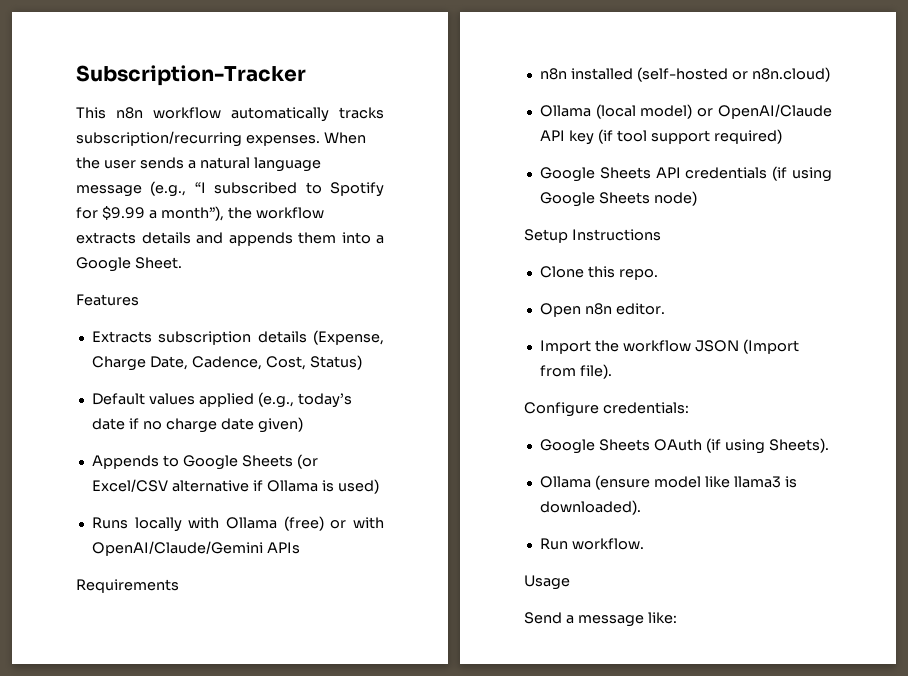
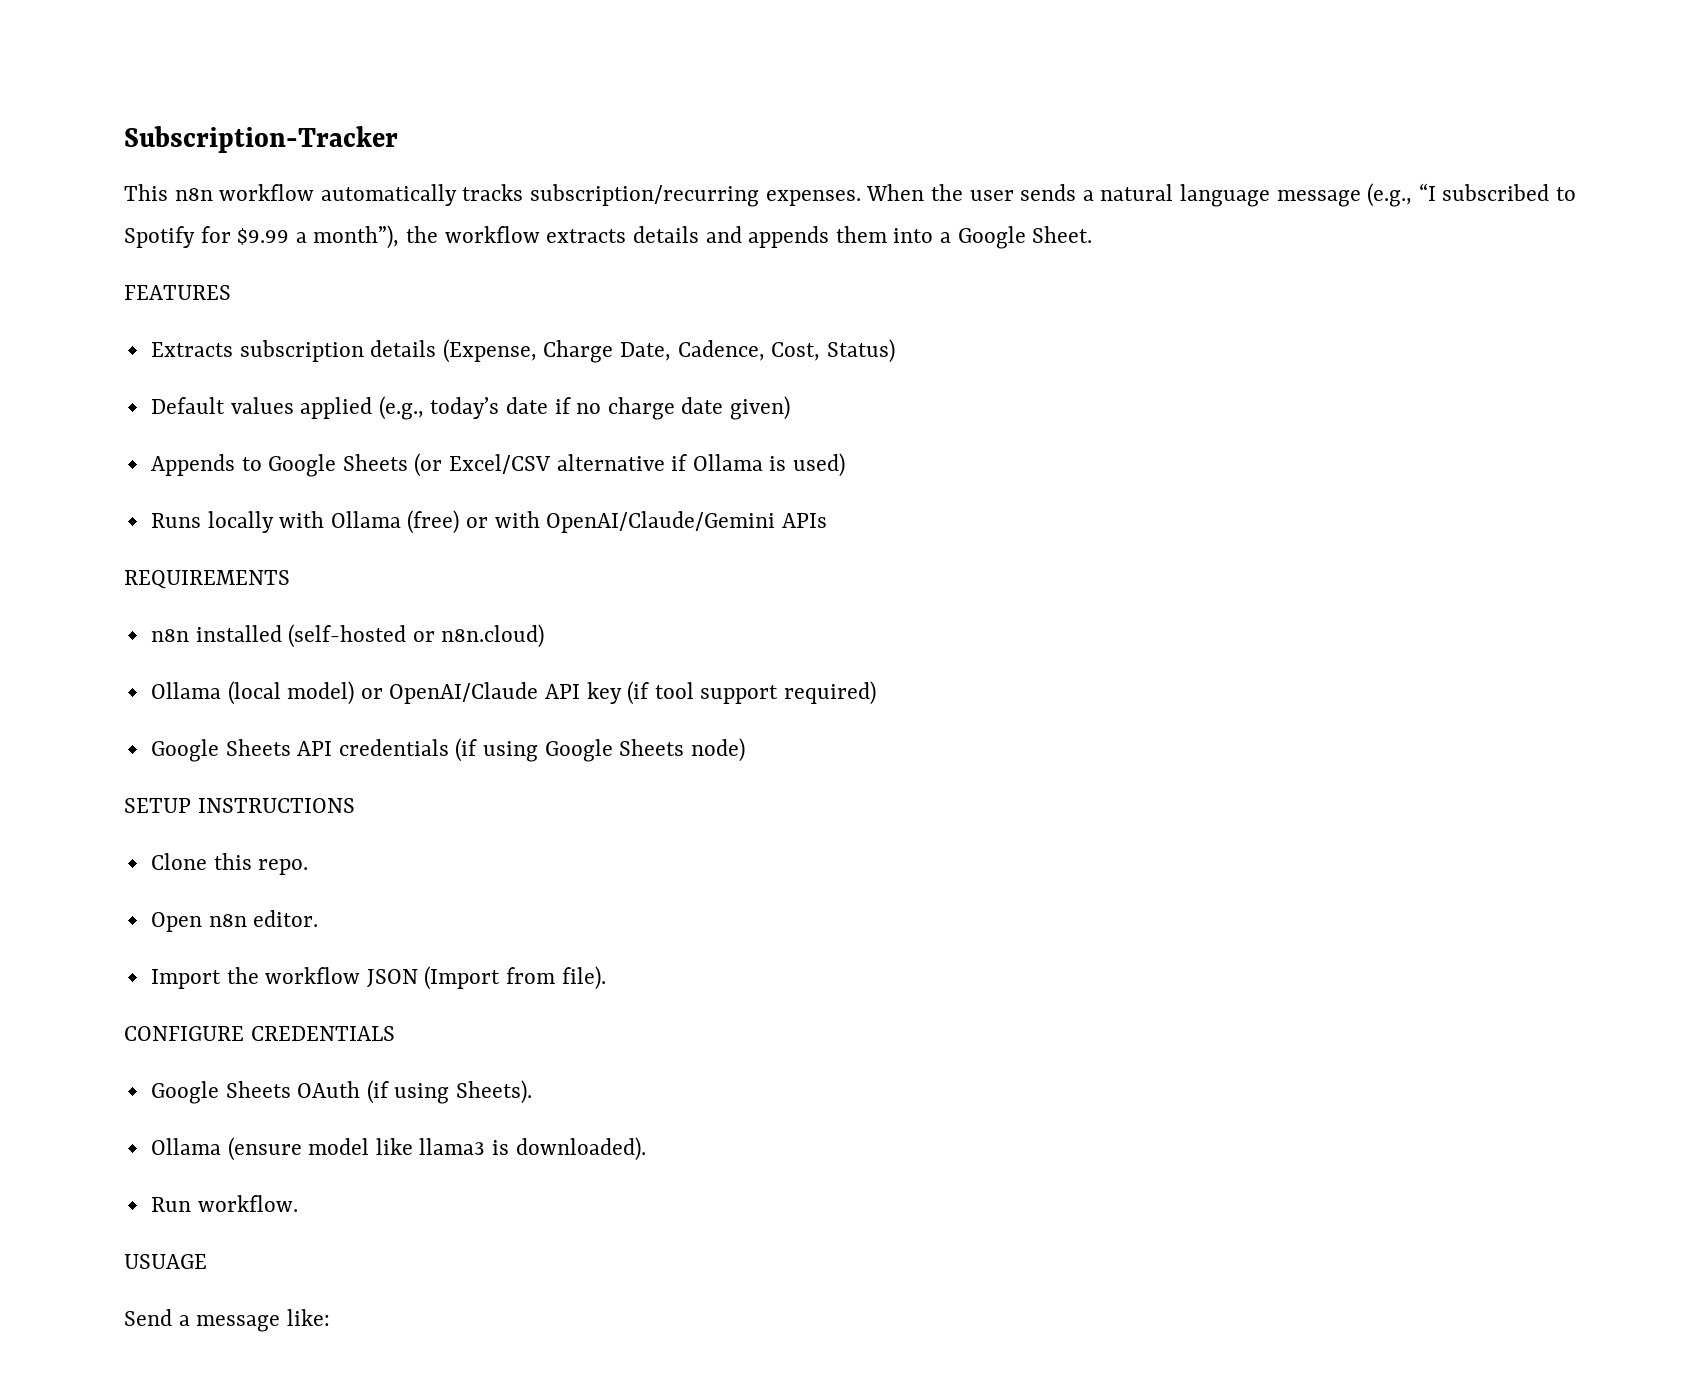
- Features
+ FEATURES
- Requirements
+ REQUIREMENTS
- Setup Instructions
+ SETUP INSTRUCTIONS
- Configure credentials:
+ CONFIGURE CREDENTIALS
- Usage
+ USUAGE

